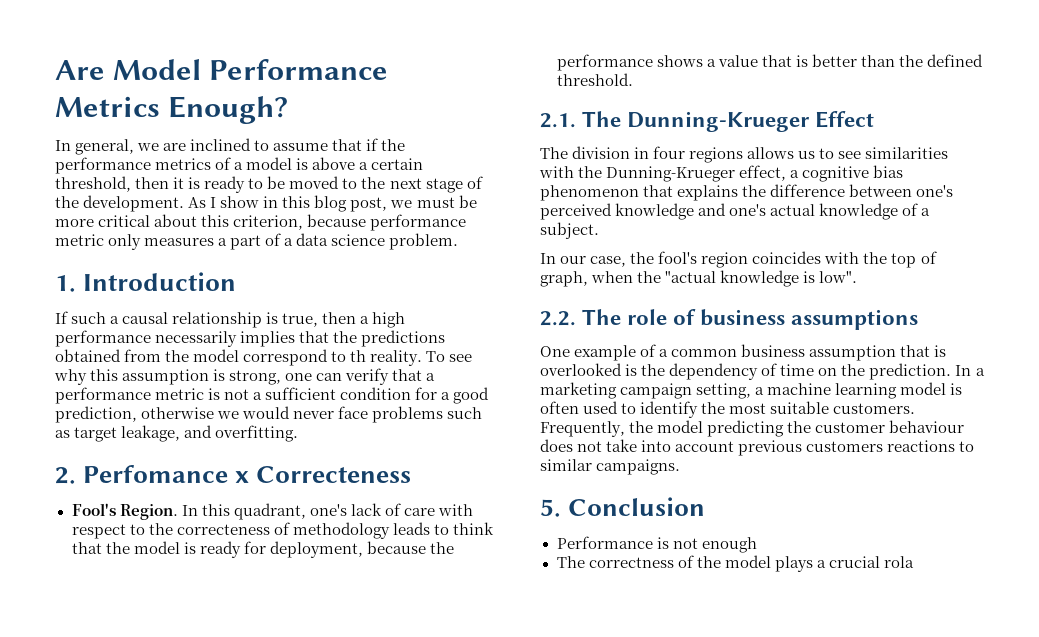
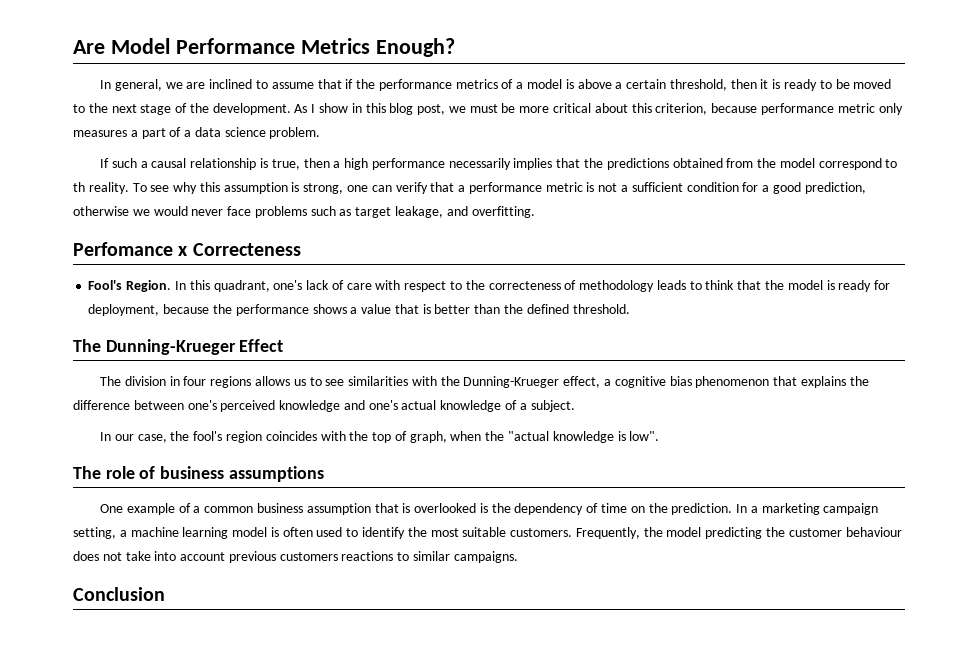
- 1. Introduction
- 2. Perfomance x Correcteness
+ Perfomance x Correcteness
- 2.1. The Dunning-Krueger Effect
+ The Dunning-Krueger Effect
- 2.2. The role of business assumptions
+ The role of business assumptions
- 5. Conclusion
+ Conclusion
- Performance is not enough
- The correctness of the model plays a crucial rola

